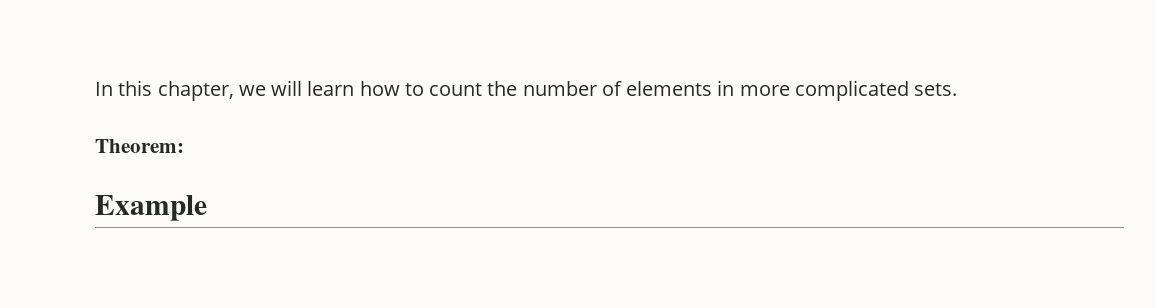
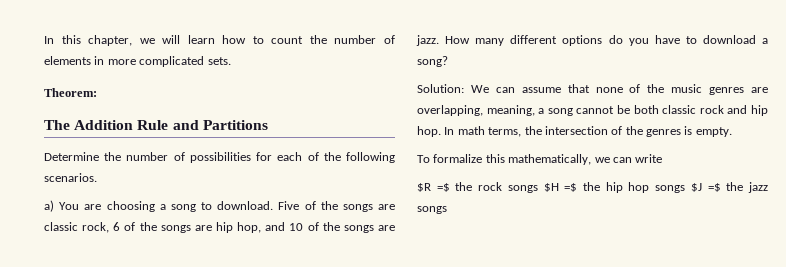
- Example
+ The Addition Rule and Partitions
+ Determine the number of possibilities for each of the following scenarios.
+ a) You are choosing a song to download. Five of the songs are classic rock, 6 of the songs are hip hop, and 10 of the songs are jazz. How many different options do you have to download a song?
+ Solution: We can assume that none of the music genres are overlapping, meaning, a song cannot be both classic rock and hip hop. In math terms, the intersection of the genres is empty.
+ To formalize this mathematically, we can write
+ $R =$ the rock songs $H =$ the hip hop songs $J =$ the jazz songs

